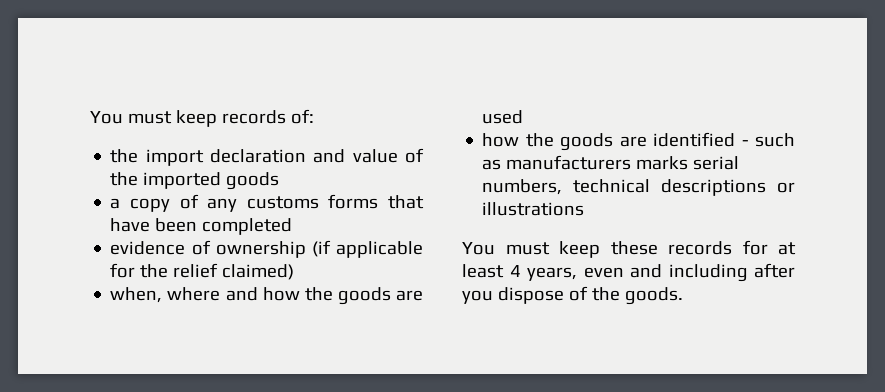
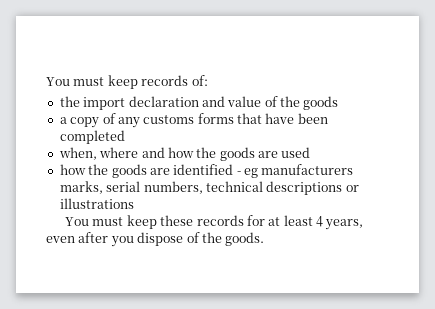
- the import declaration and value of the imported goods
+ the import declaration and value of the goods
- evidence of ownership (if applicable for the relief claimed)
- how the goods are identified - such as manufacturers marks serial numbers, technical descriptions or illustrations
+ how the goods are identified - eg manufacturers marks, serial numbers, technical descriptions or illustrations
- You must keep these records for at least 4 years, even and including after you dispose of the goods.
+ You must keep these records for at least 4 years, even after you dispose of the goods.

